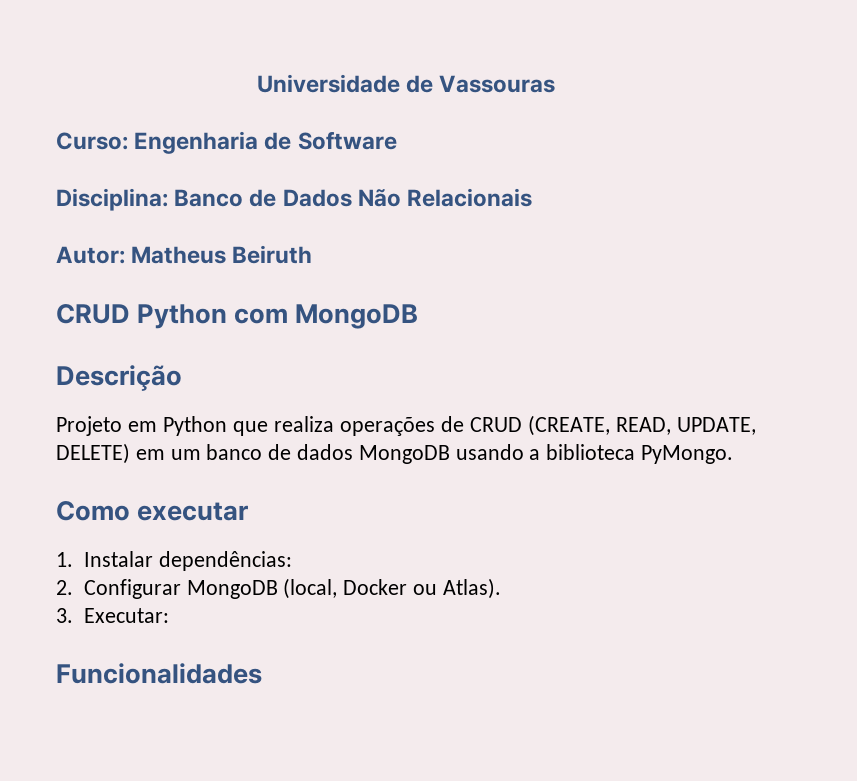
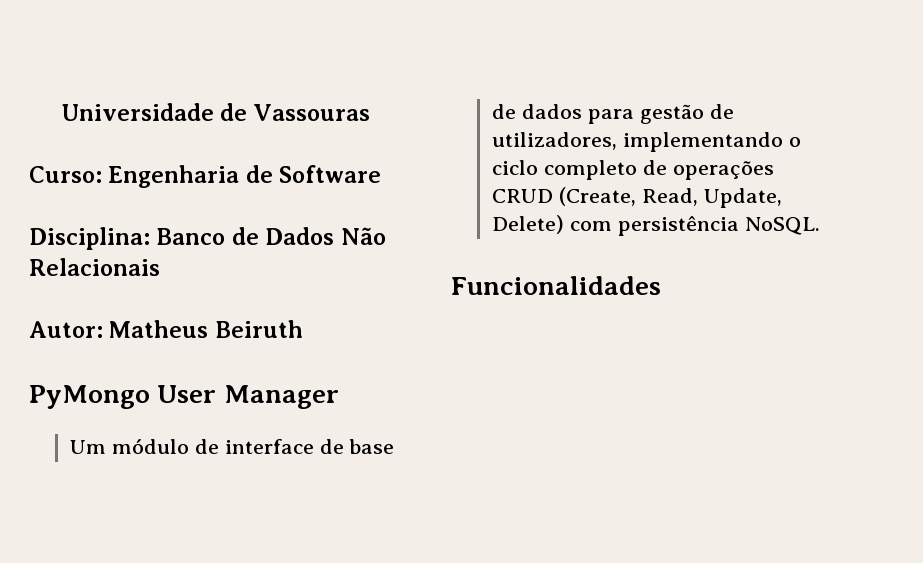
- CRUD Python com MongoDB
- Descrição
- Projeto em Python que realiza operações de CRUD (CREATE, READ, UPDATE, DELETE) em um banco de dados MongoDB usando a biblioteca PyMongo.
- Como executar
- 1. Instalar dependências:
- 2. Configurar MongoDB (local, Docker ou Atlas).
- 3. Executar:
+ PyMongo User Manager
+ Um módulo de interface de base de dados para gestão de utilizadores, implementando o ciclo completo de operações CRUD (Create, Read, Update, Delete) com persistência NoSQL.

